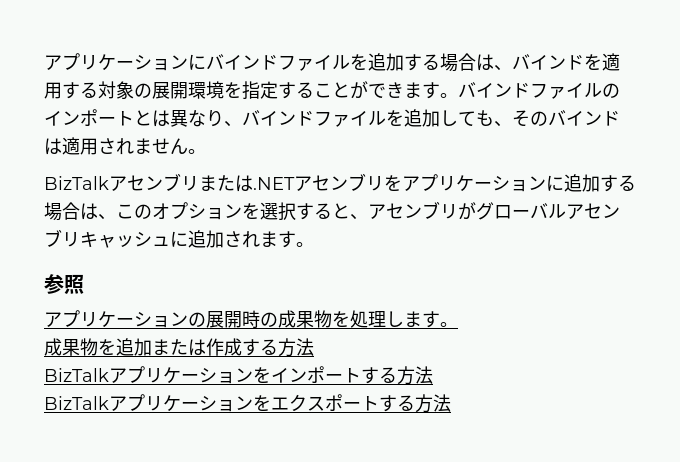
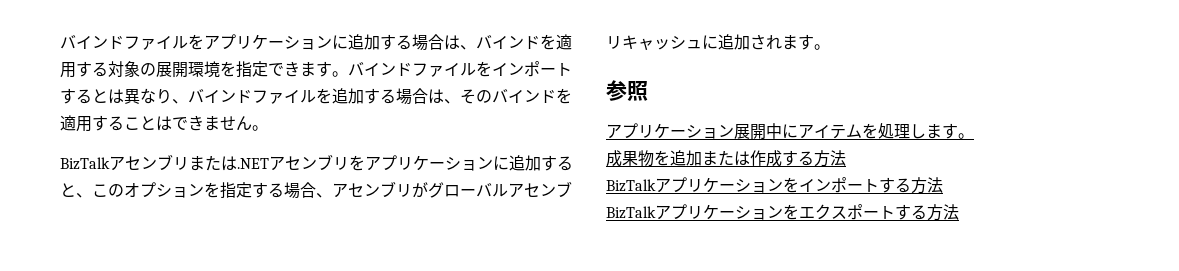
- アプリケーションにバインドファイルを追加する場合は、バインドを適用する対象の展開環境を指定することができます。
+ バインドファイルをアプリケーションに追加する場合は、バインドを適用する対象の展開環境を指定できます。
- バインドファイルのインポートとは異なり、バインドファイルを追加しても、そのバインドは適用されません。
+ バインドファイルをインポートするとは異なり、バインドファイルを追加する場合は、そのバインドを適用することはできません。
- BizTalkアセンブリまたは.NETアセンブリをアプリケーションに追加する場合は、このオプションを選択すると、アセンブリがグローバルアセンブリキャッシュに追加されます。
+ BizTalkアセンブリまたは.NETアセンブリをアプリケーションに追加すると、このオプションを指定する場合、アセンブリがグローバルアセンブリキャッシュに追加されます。
- アプリケーションの展開時の成果物を処理します。
+ アプリケーション展開中にアイテムを処理します。

